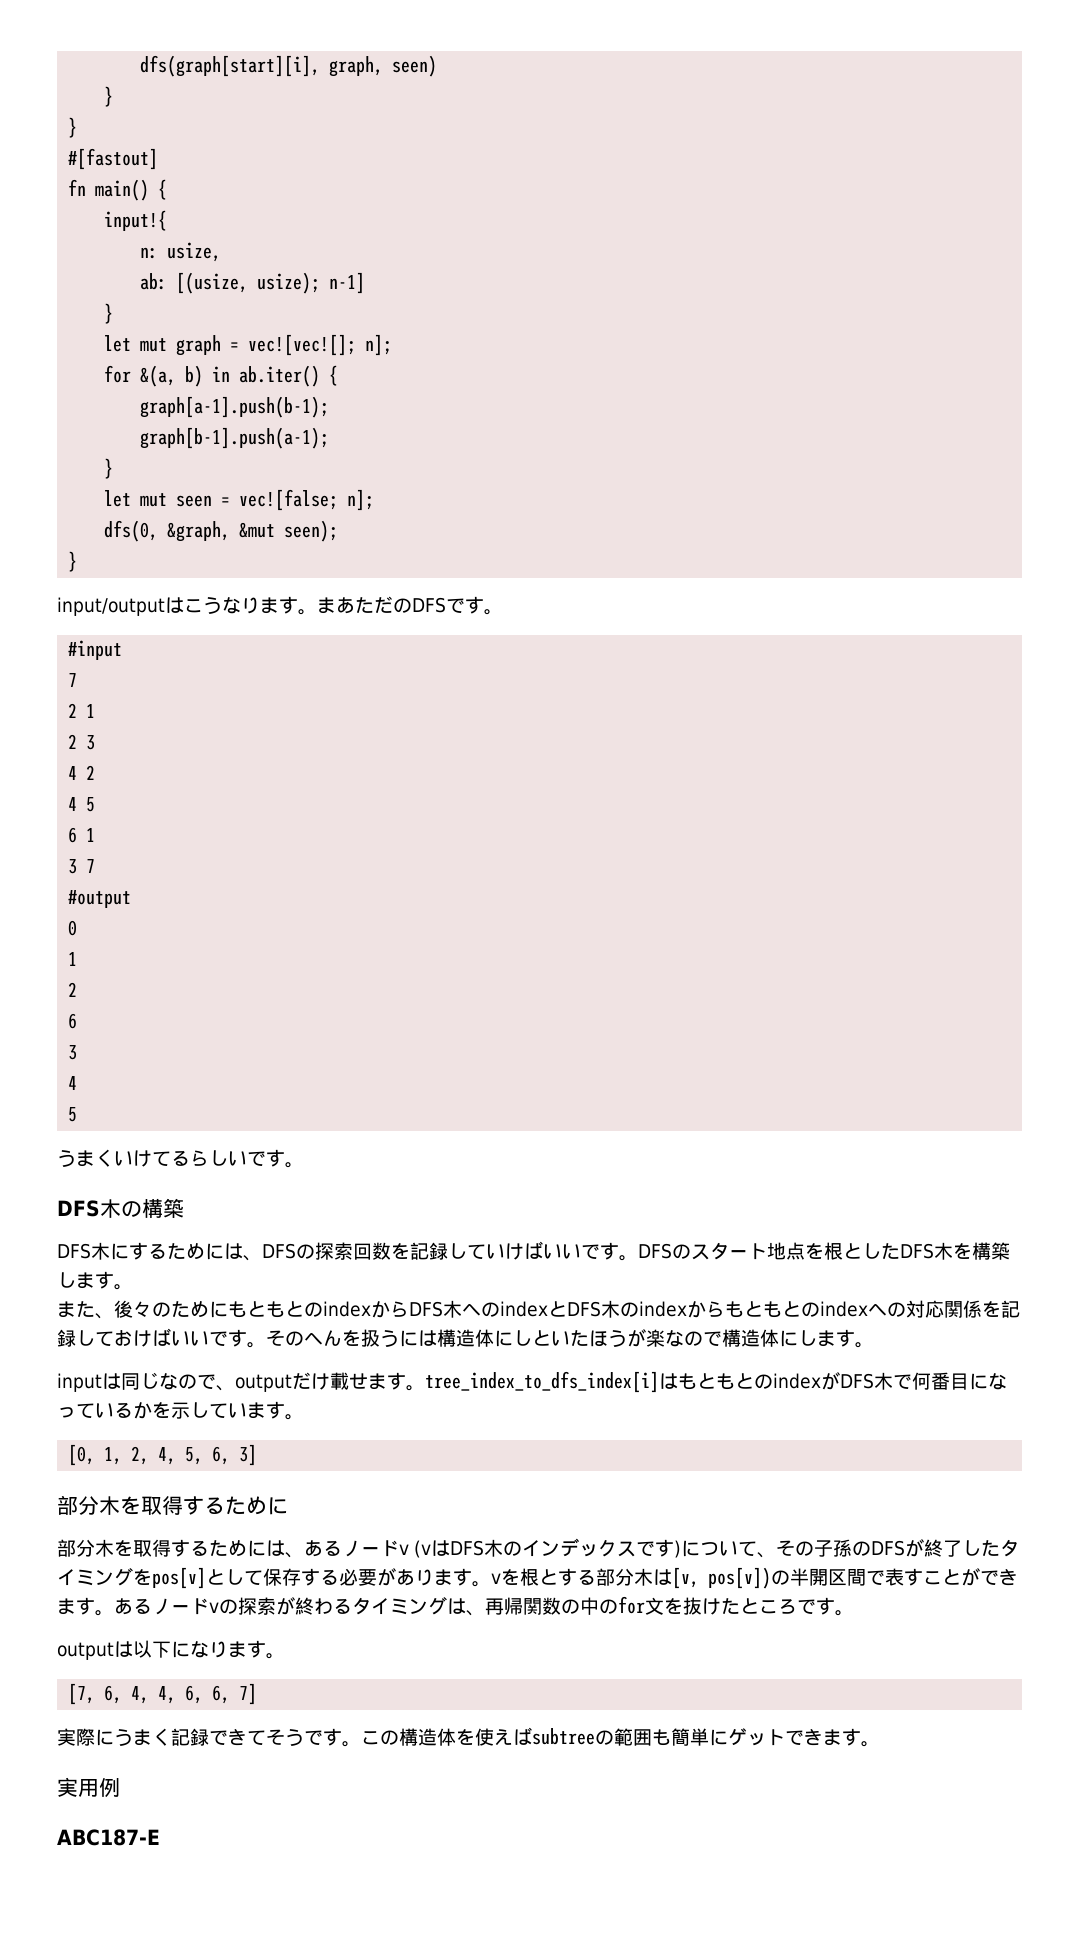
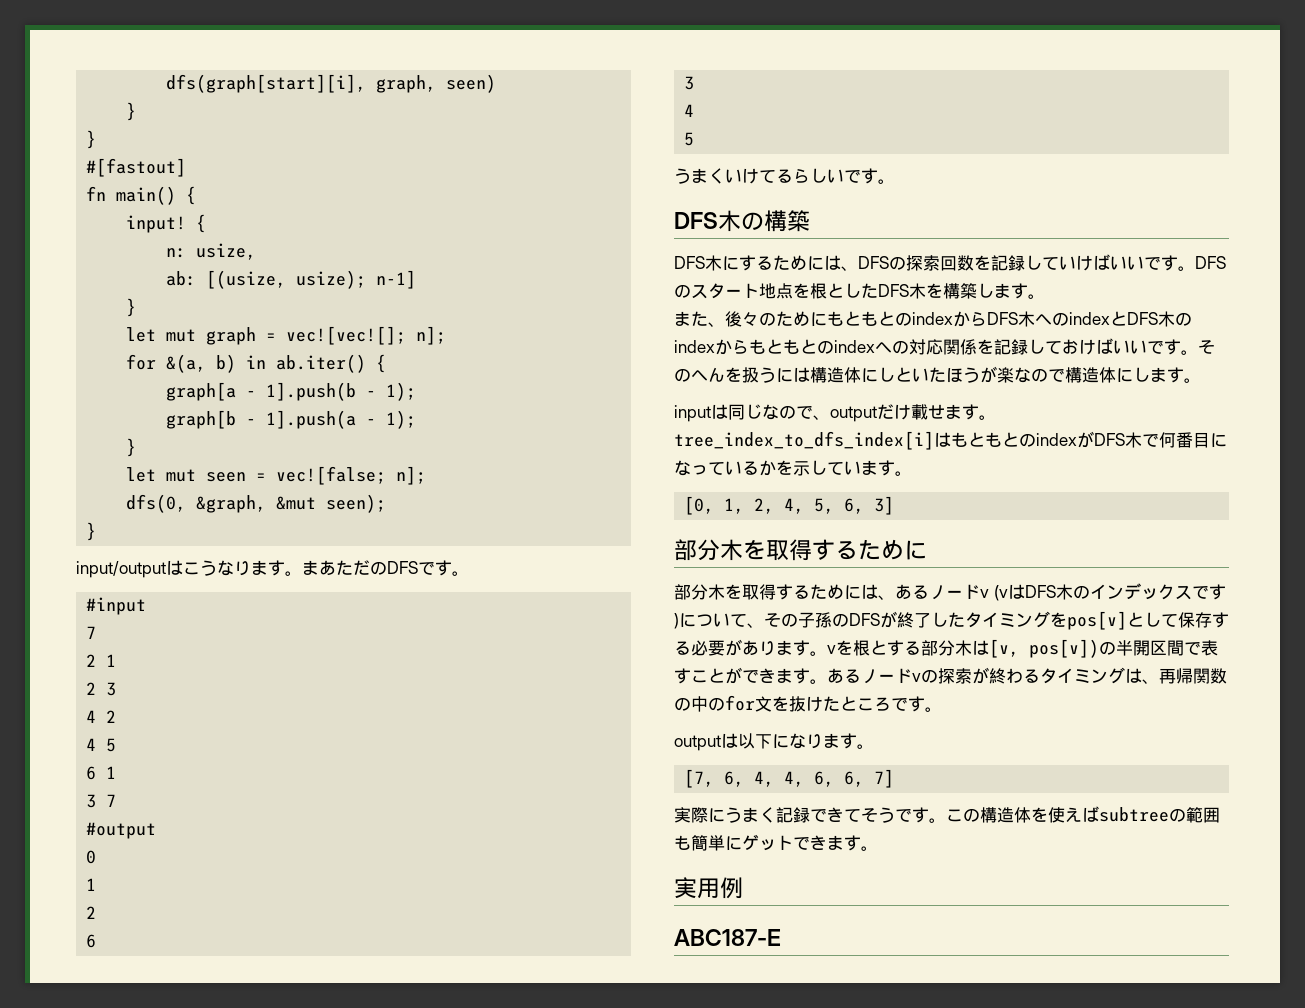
- input!{
+ input! {
- graph[a-1].push(b-1);
- graph[b-1].push(a-1);
+ graph[a - 1].push(b - 1);
+ graph[b - 1].push(a - 1);

